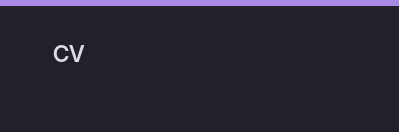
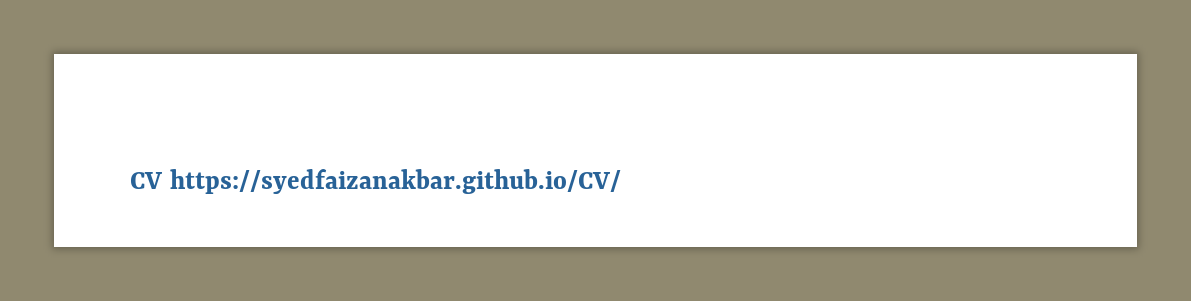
- CV
+ CV https://syedfaizanakbar.github.io/CV/

